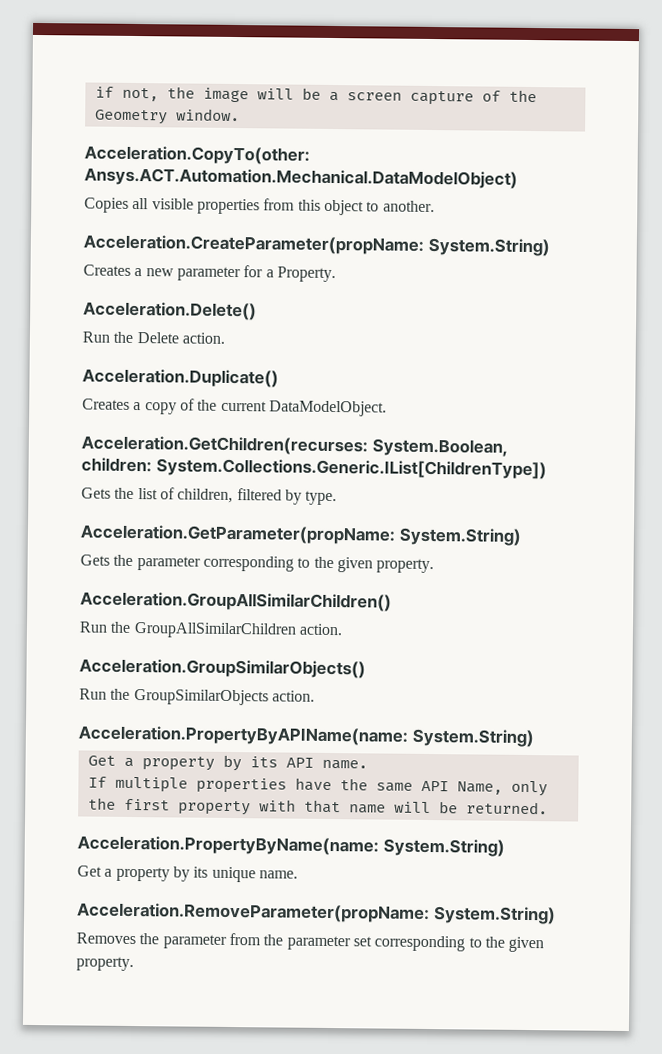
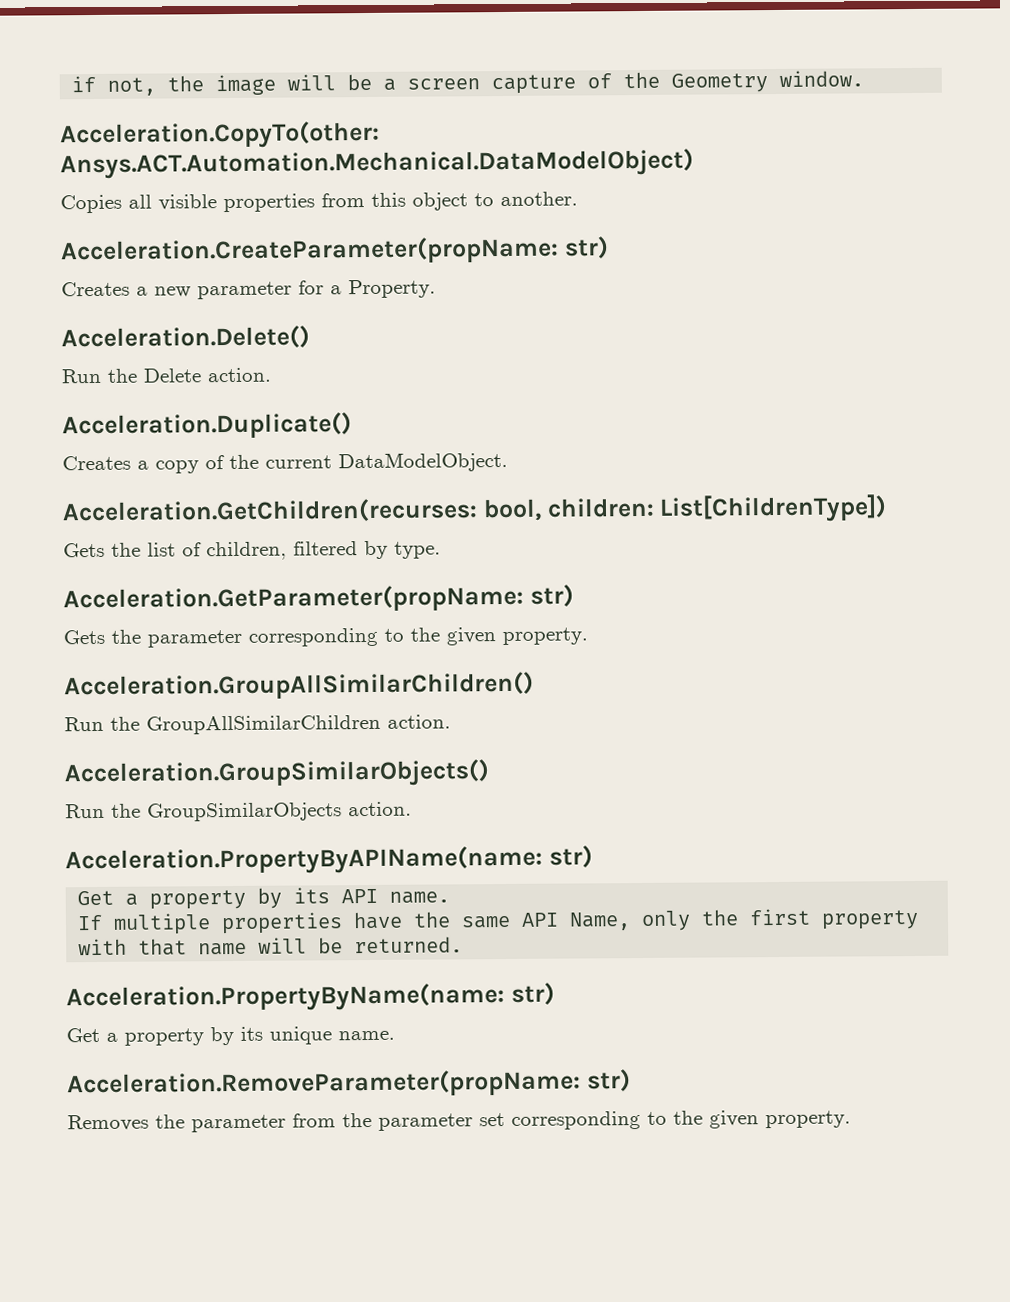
- Acceleration.CreateParameter(propName: System.String)
+ Acceleration.CreateParameter(propName: str)
- Acceleration.GetChildren(recurses: System.Boolean, children: System.Collections.Generic.IList[ChildrenType])
+ Acceleration.GetChildren(recurses: bool, children: List[ChildrenType])
- Acceleration.GetParameter(propName: System.String)
+ Acceleration.GetParameter(propName: str)
- Acceleration.PropertyByAPIName(name: System.String)
+ Acceleration.PropertyByAPIName(name: str)
- Acceleration.PropertyByName(name: System.String)
+ Acceleration.PropertyByName(name: str)
- Acceleration.RemoveParameter(propName: System.String)
+ Acceleration.RemoveParameter(propName: str)

